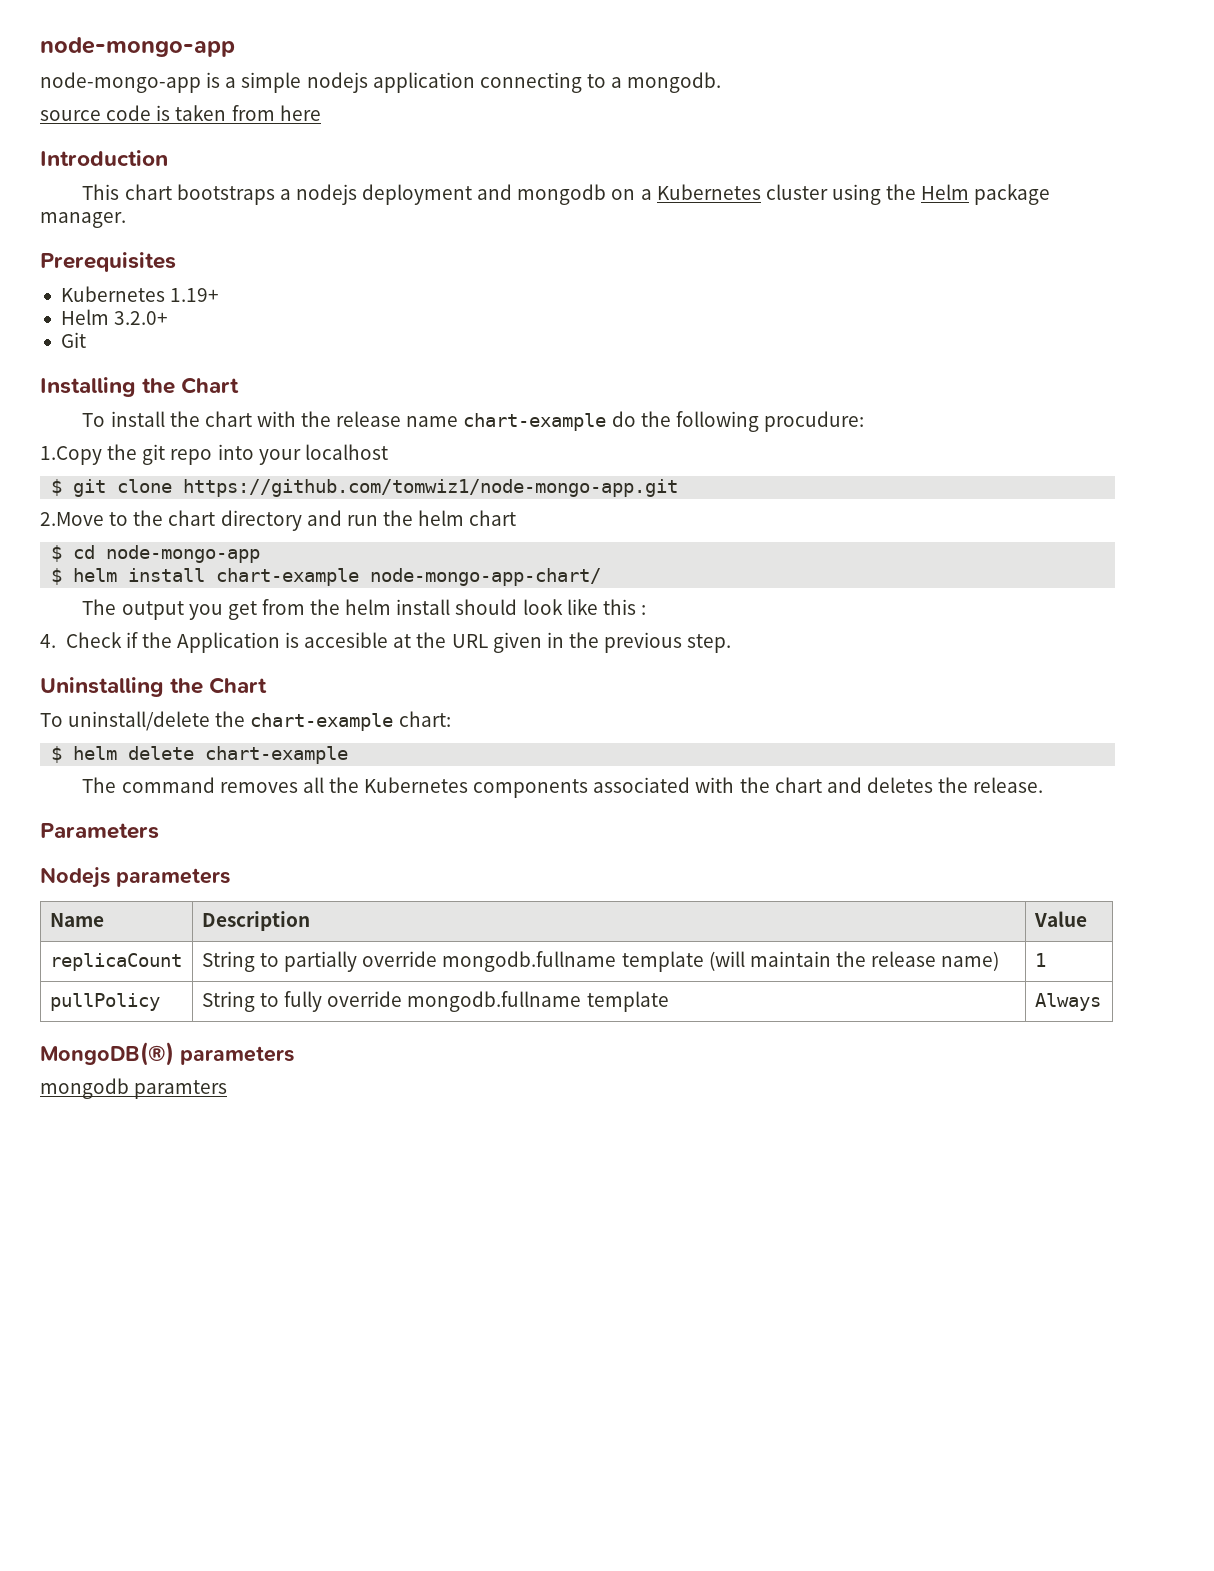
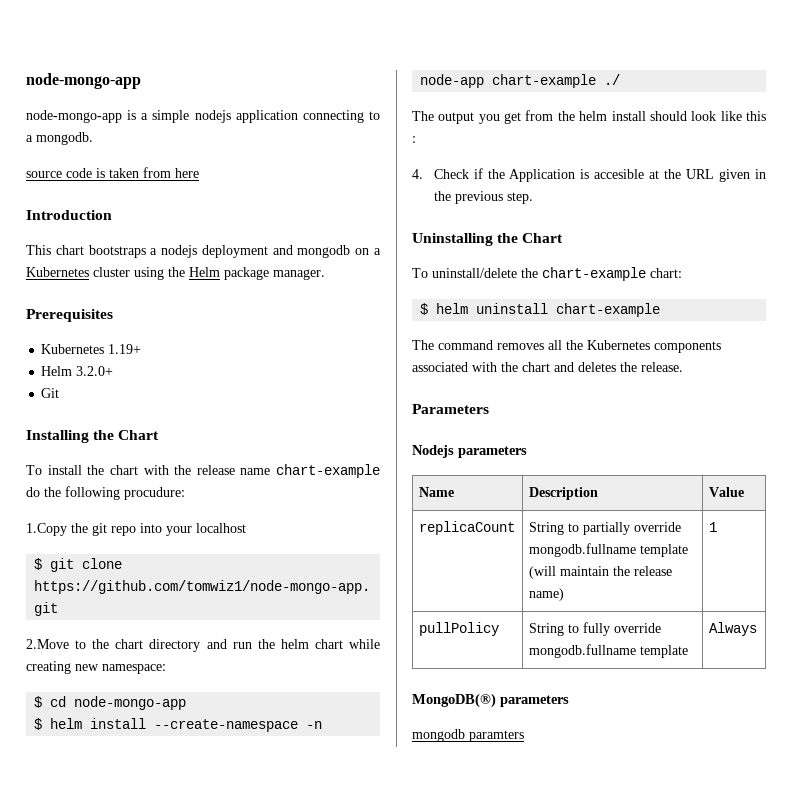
- 2.Move to the chart directory and run the helm chart
+ 2.Move to the chart directory and run the helm chart while creating new namespace:
- $ helm install chart-example node-mongo-app-chart/
+ $ helm install --create-namespace -n node-app chart-example ./
- $ helm delete chart-example
+ $ helm uninstall chart-example

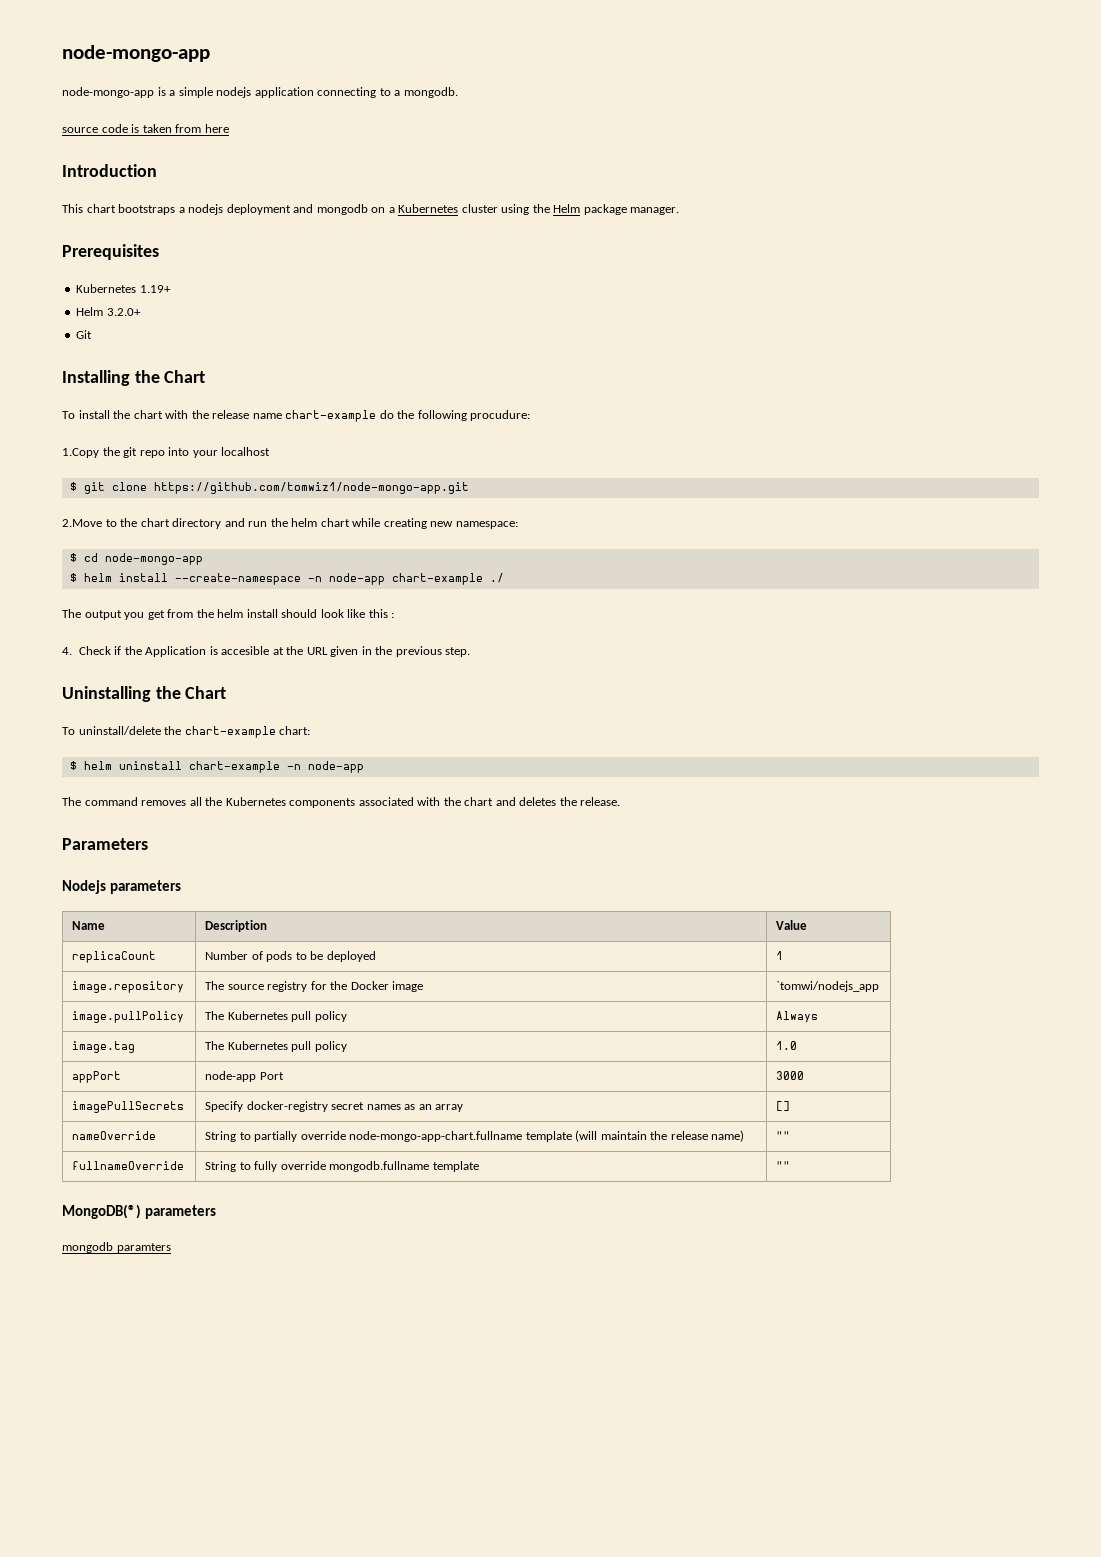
- $ helm uninstall chart-example
+ $ helm uninstall chart-example -n node-app
- replicaCount | String to partially override mongodb.fullname template (will maintain the release name) | 1
- pullPolicy | String to fully override mongodb.fullname template | Always
+ replicaCount | Number of pods to be deployed | 1
+ image.repository | The source registry for the Docker image | `tomwi/nodejs_app
+ image.pullPolicy | The Kubernetes pull policy | Always
+ image.tag | The Kubernetes pull policy | 1.0
+ appPort | node-app Port | 3000
+ imagePullSecrets | Specify docker-registry secret names as an array | []
+ nameOverride | String to partially override node-mongo-app-chart.fullname template (will maintain the release name) | ""
+ fullnameOverride | String to fully override mongodb.fullname template | ""

